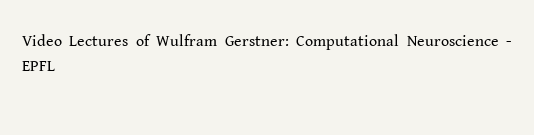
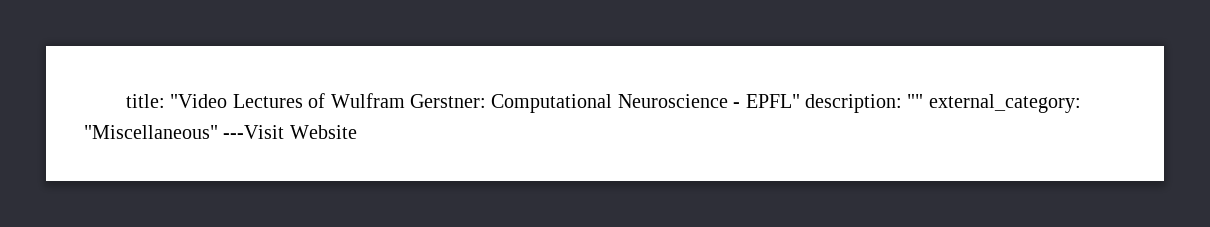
- Video Lectures of Wulfram Gerstner: Computational Neuroscience - EPFL
+ title: "Video Lectures of Wulfram Gerstner: Computational Neuroscience - EPFL" description: "" external_category: "Miscellaneous" ---Visit Website

